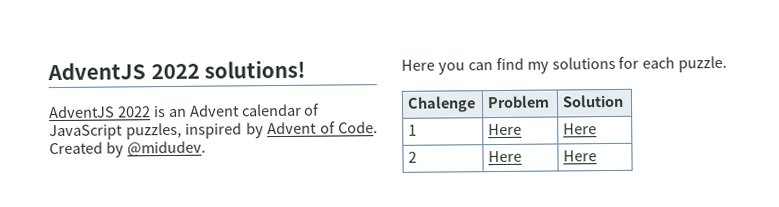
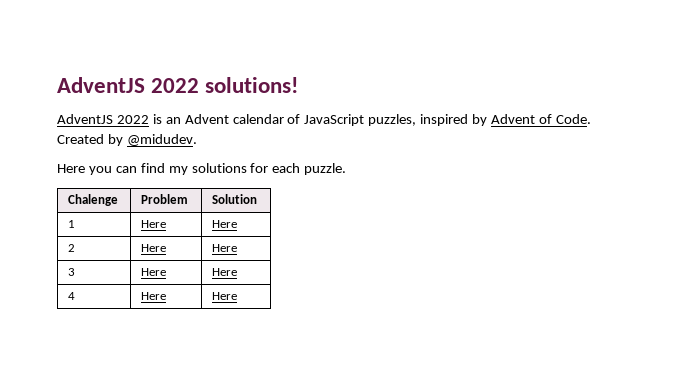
+ 3 | Here | Here
+ 4 | Here | Here

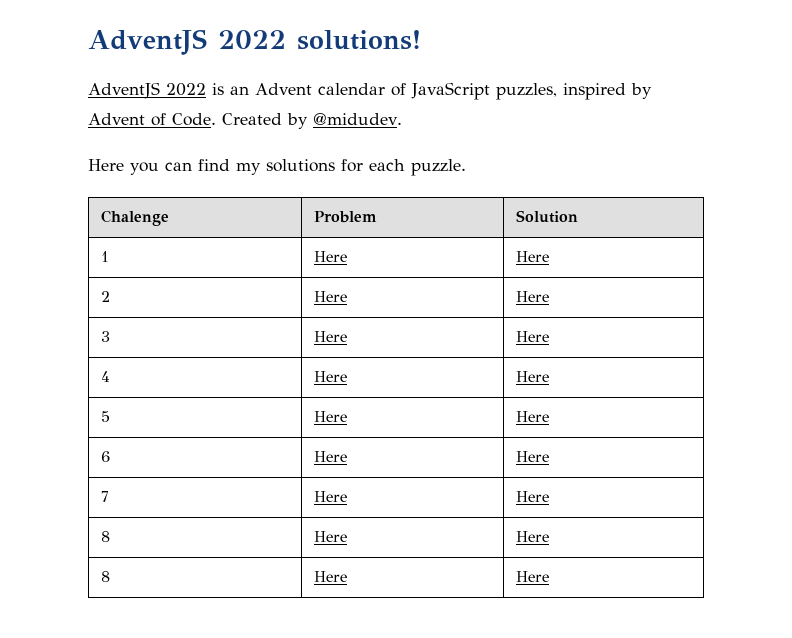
+ 5 | Here | Here
+ 6 | Here | Here
+ 7 | Here | Here
+ 8 | Here | Here
+ 8 | Here | Here

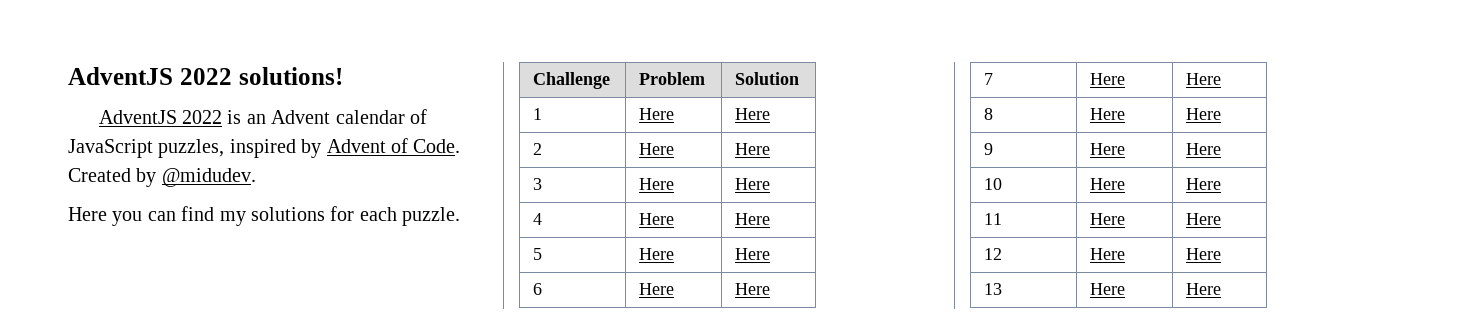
- Chalenge | Problem | Solution
+ Challenge | Problem | Solution
  7 | Here | Here
  8 | Here | Here
- 8 | Here | Here
+ 9 | Here | Here
+ 10 | Here | Here
+ 11 | Here | Here
+ 12 | Here | Here
+ 13 | Here | Here

